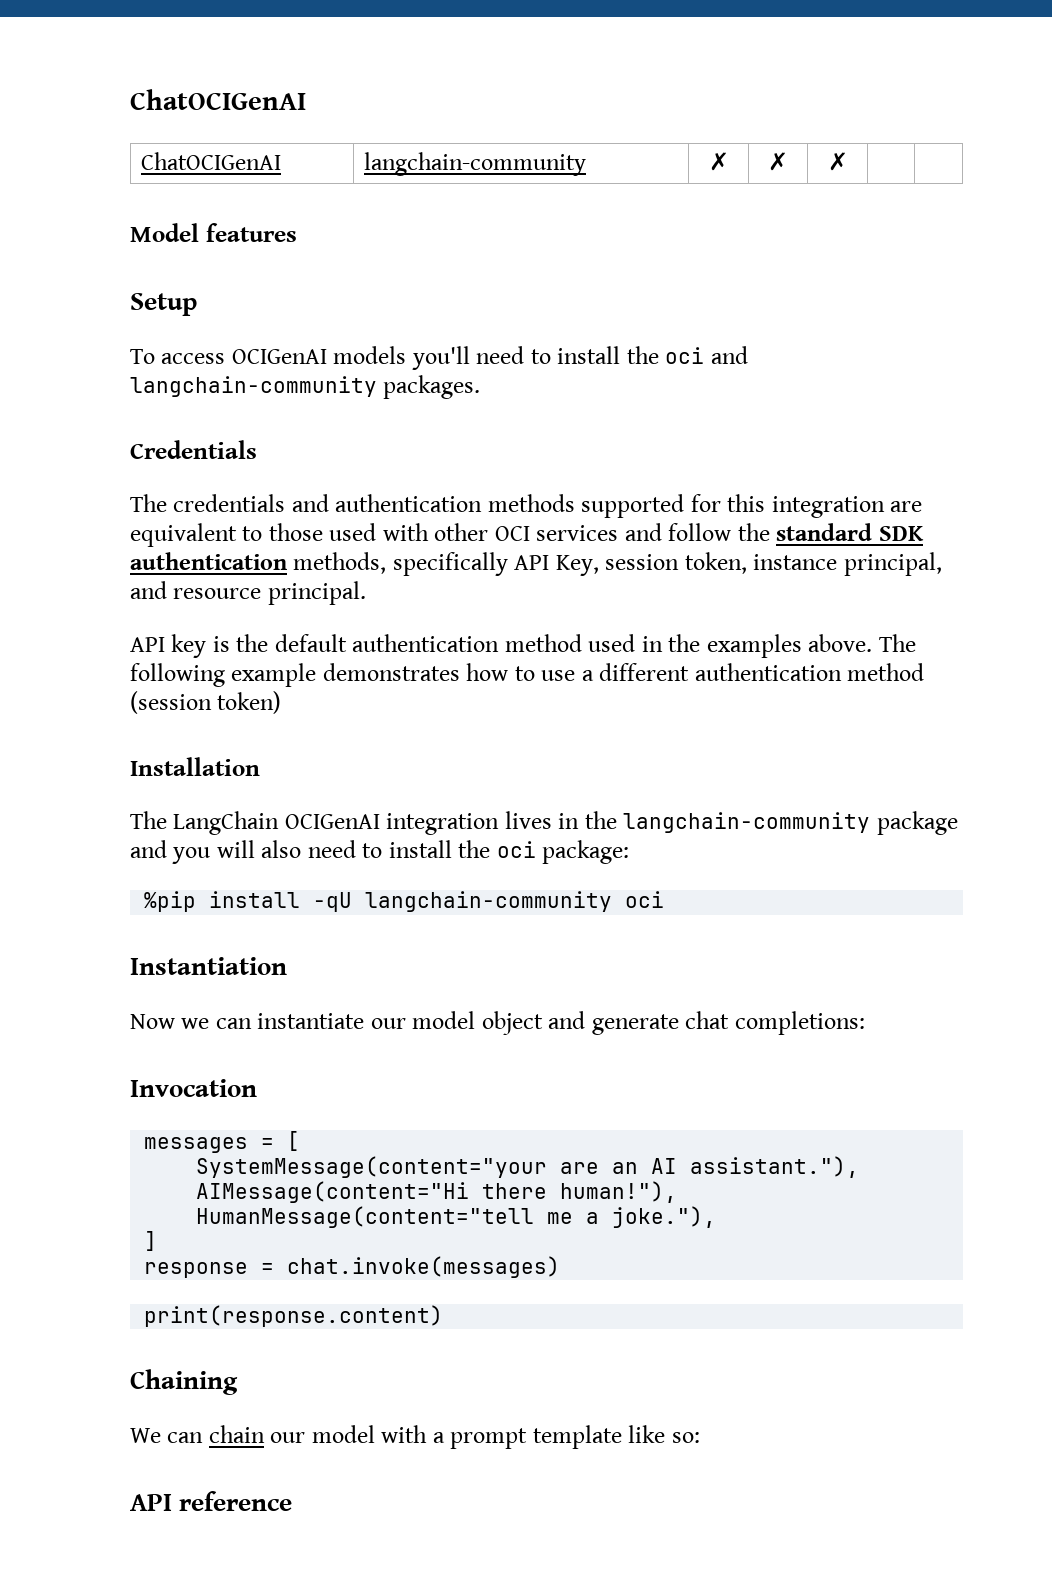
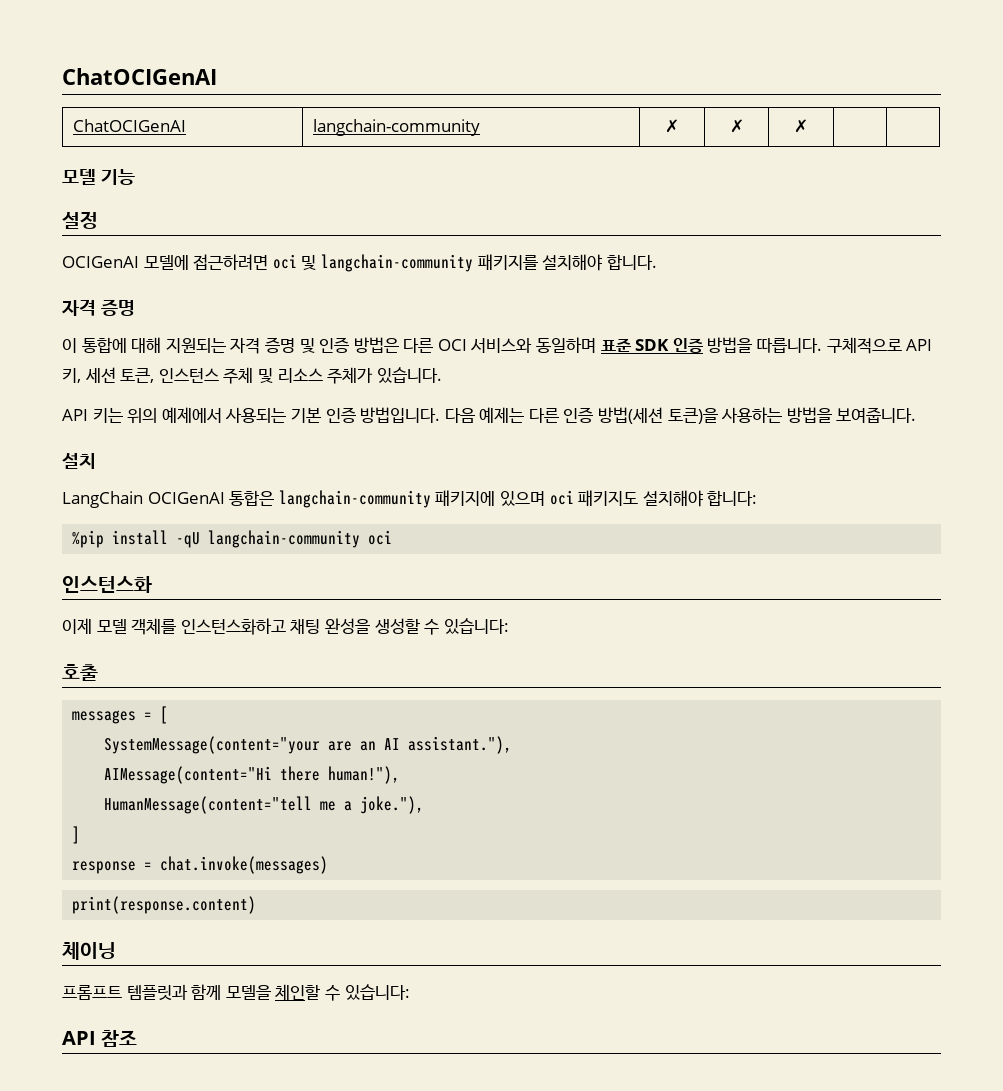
- Model features
- Setup
- To access OCIGenAI models you'll need to install the oci and langchain-community packages.
- Credentials
- The credentials and authentication methods supported for this integration are equivalent to those used with other OCI services and follow the standard SDK authentication methods, specifically API Key, session token, instance principal, and resource principal.
- API key is the default authentication method used in the examples above. The following example demonstrates how to use a different authentication method (session token)
- Installation
- The LangChain OCIGenAI integration lives in the langchain-community package and you will also need to install the oci package:
+ 모델 기능
+ 설정
+ OCIGenAI 모델에 접근하려면 oci 및 langchain-community 패키지를 설치해야 합니다.
+ 자격 증명
+ 이 통합에 대해 지원되는 자격 증명 및 인증 방법은 다른 OCI 서비스와 동일하며 표준 SDK 인증 방법을 따릅니다. 구체적으로 API 키, 세션 토큰, 인스턴스 주체 및 리소스 주체가 있습니다.
+ API 키는 위의 예제에서 사용되는 기본 인증 방법입니다. 다음 예제는 다른 인증 방법(세션 토큰)을 사용하는 방법을 보여줍니다.
+ 설치
+ LangChain OCIGenAI 통합은 langchain-community 패키지에 있으며 oci 패키지도 설치해야 합니다:
- Instantiation
- Now we can instantiate our model object and generate chat completions:
- Invocation
+ 인스턴스화
+ 이제 모델 객체를 인스턴스화하고 채팅 완성을 생성할 수 있습니다:
+ 호출
- Chaining
- We can chain our model with a prompt template like so:
- API reference
+ 체이닝
+ 프롬프트 템플릿과 함께 모델을 체인할 수 있습니다:
+ API 참조

